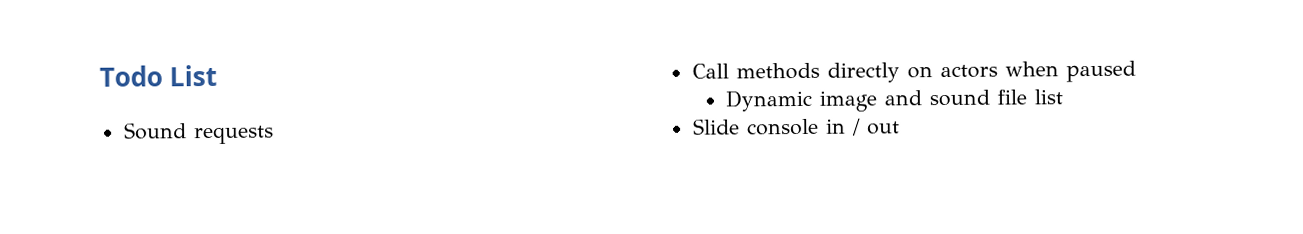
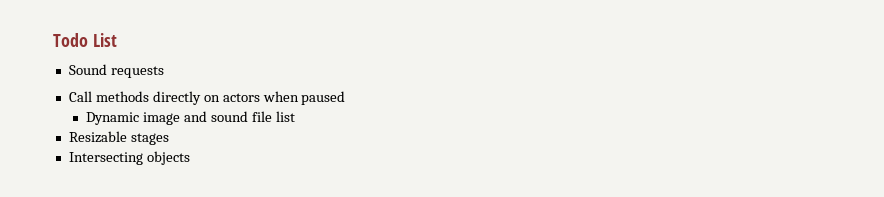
- Slide console in / out
+ Resizable stages
+ Intersecting objects

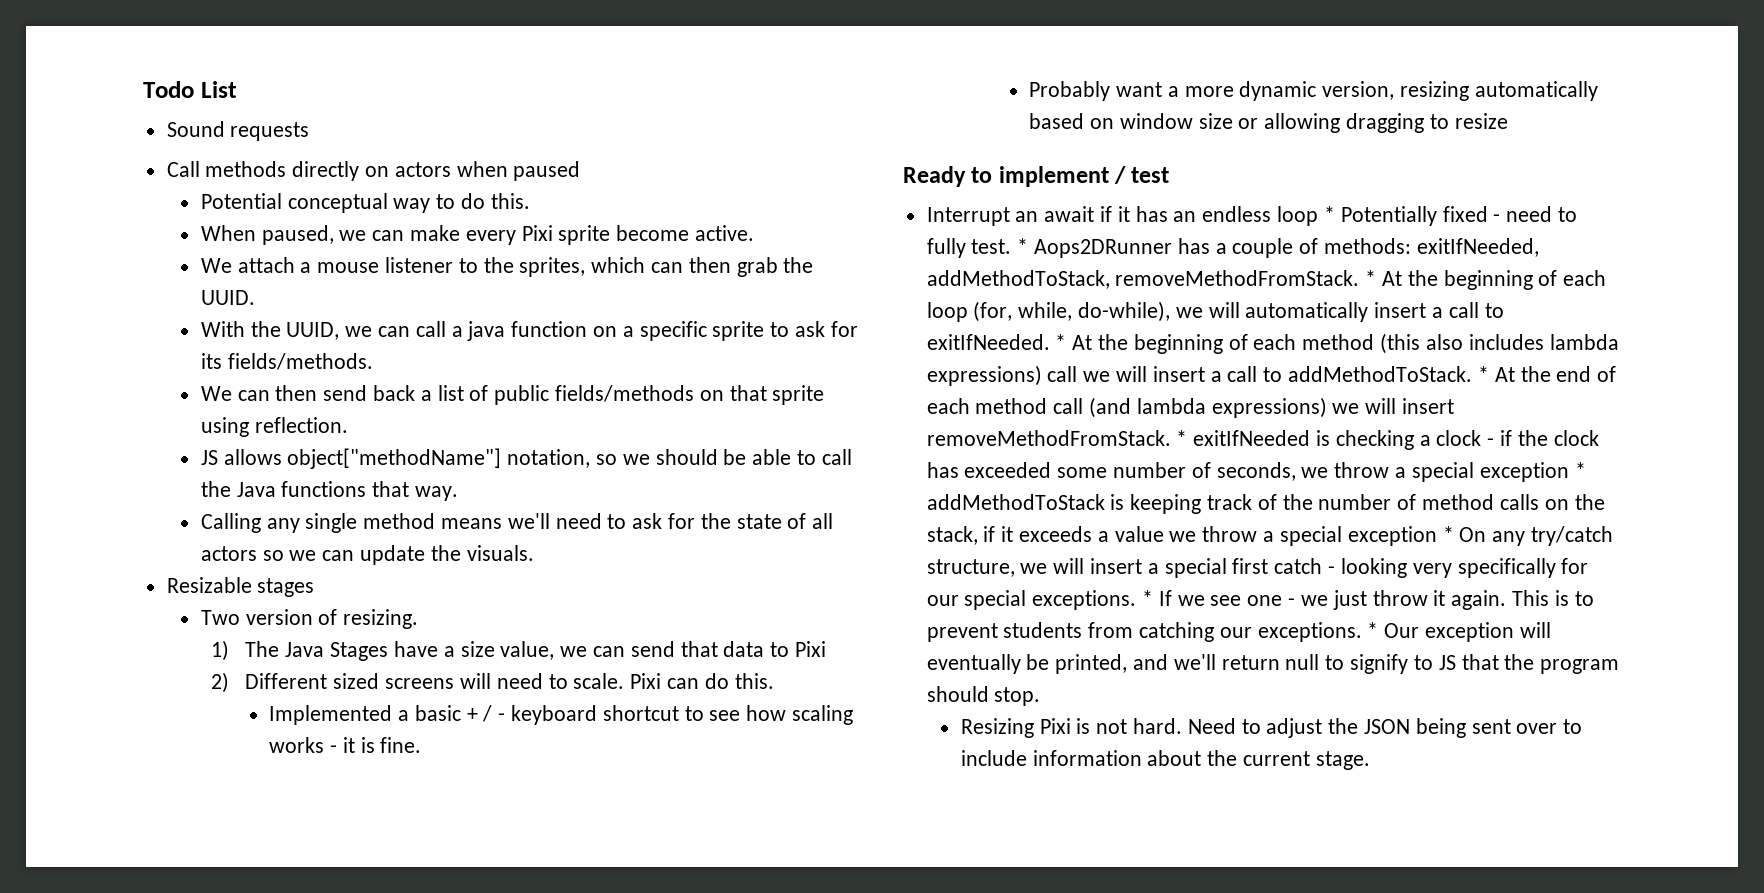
- Dynamic image and sound file list
+ Potential conceptual way to do this.
+ When paused, we can make every Pixi sprite become active.
+ We attach a mouse listener to the sprites, which can then grab the UUID.
+ With the UUID, we can call a java function on a specific sprite to ask for its fields/methods.
+ We can then send back a list of public fields/methods on that sprite using reflection.
+ JS allows object["methodName"] notation, so we should be able to call the Java functions that way.
+ Calling any single method means we'll need to ask for the state of all actors so we can update the visuals.
  Resizable stages
- Intersecting objects
+ Two version of resizing.
+ 1) The Java Stages have a size value, we can send that data to Pixi
+ 2) Different sized screens will need to scale. Pixi can do this.
+ Implemented a basic + / - keyboard shortcut to see how scaling works - it is fine.
+ Probably want a more dynamic version, resizing automatically based on window size or allowing dragging to resize
+ Ready to implement / test
+ Interrupt an await if it has an endless loop * Potentially fixed - need to fully test. * Aops2DRunner has a couple of methods: exitIfNeeded, addMethodToStack, removeMethodFromStack. * At the beginning of each loop (for, while, do-while), we will automatically insert a call to exitIfNeeded. * At the beginning of each method (this also includes lambda expressions) call we will insert a call to addMethodToStack. * At the end of each method call (and lambda expressions) we will insert removeMethodFromStack. * exitIfNeeded is checking a clock - if the clock has exceeded some number of seconds, we throw a special exception * addMethodToStack is keeping track of the number of method calls on the stack, if it exceeds a value we throw a special exception * On any try/catch structure, we will insert a special first catch - looking very specifically for our special exceptions. * If we see one - we just throw it again. This is to prevent students from catching our exceptions. * Our exception will eventually be printed, and we'll return null to signify to JS that the program should stop.
+ Resizing Pixi is not hard. Need to adjust the JSON being sent over to include information about the current stage.

